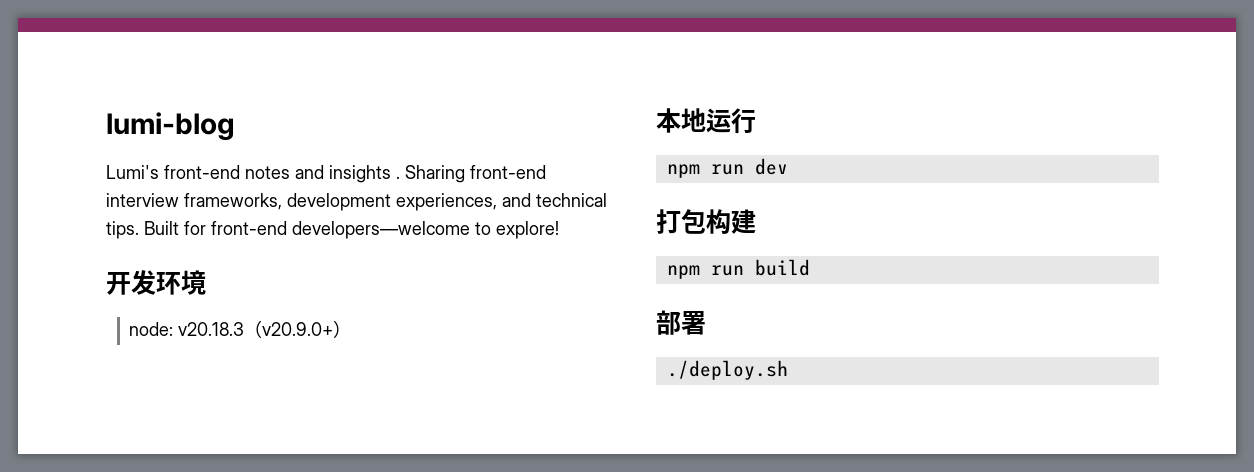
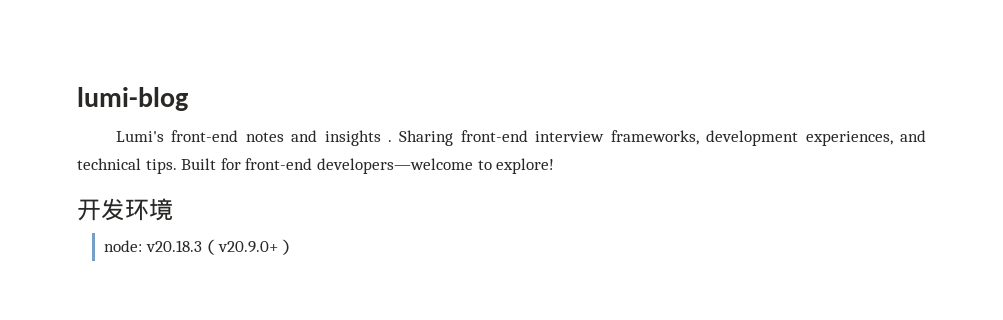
- 本地运行
- npm run dev
- 打包构建
- npm run build
- 部署
- ./deploy.sh

